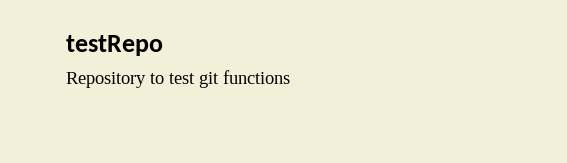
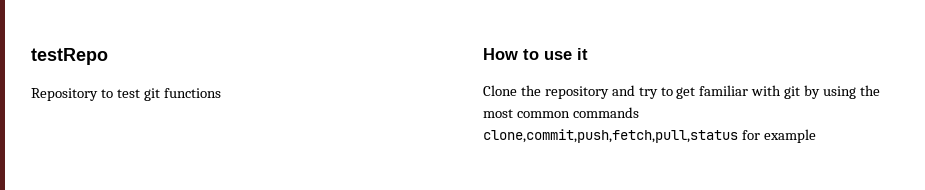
+ How to use it
+ Clone the repository and try to get familiar with git by using the most common commands clone,commit,push,fetch,pull,status for example

